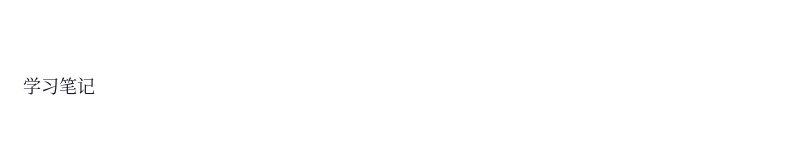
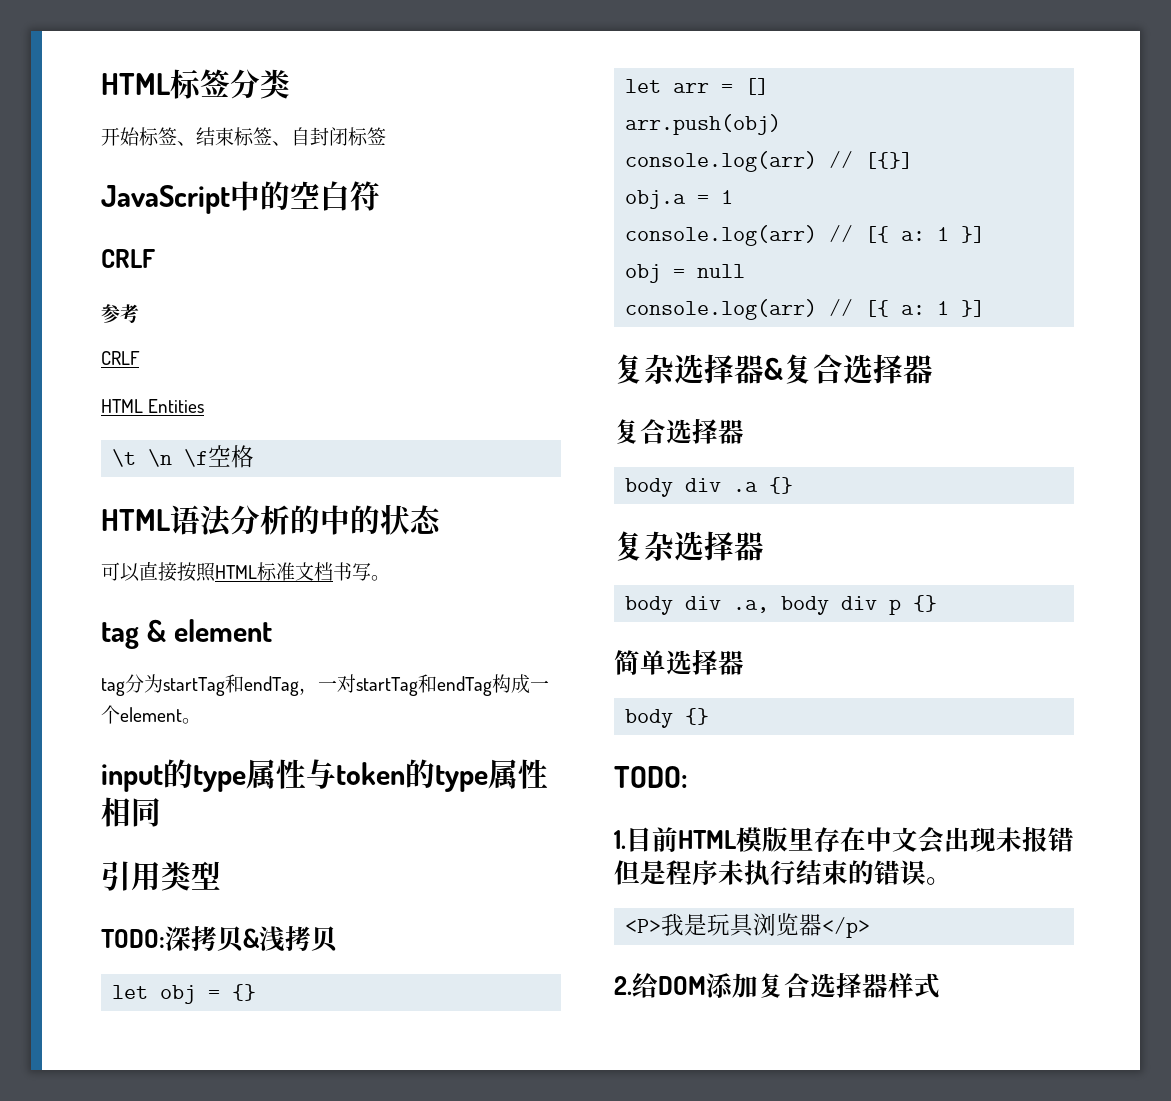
- 学习笔记
+ HTML标签分类
+ 开始标签、结束标签、自封闭标签
+ JavaScript中的空白符
+ CRLF
+ 参考
+ CRLF
+ HTML Entities
+ \t \n \f空格
+ HTML语法分析的中的状态
+ 可以直接按照HTML标准文档书写。
+ tag & element
+ tag分为startTag和endTag，一对startTag和endTag构成一个element。
+ input的type属性与token的type属性相同
+ 引用类型
+ TODO:深拷贝&浅拷贝
+ let obj = {}
+ let arr = []
+ arr.push(obj)
+ console.log(arr) // [{}]
+ obj.a = 1
+ console.log(arr) // [{ a: 1 }]
+ obj = null
+ console.log(arr) // [{ a: 1 }]
+ 复杂选择器&复合选择器
+ 复合选择器
+ body div .a {}
+ 复杂选择器
+ body div .a, body div p {}
+ 简单选择器
+ body {}
+ TODO:
+ 1.目前HTML模版里存在中文会出现未报错但是程序未执行结束的错误。
+ <P>我是玩具浏览器</p>
+ 2.给DOM添加复合选择器样式

